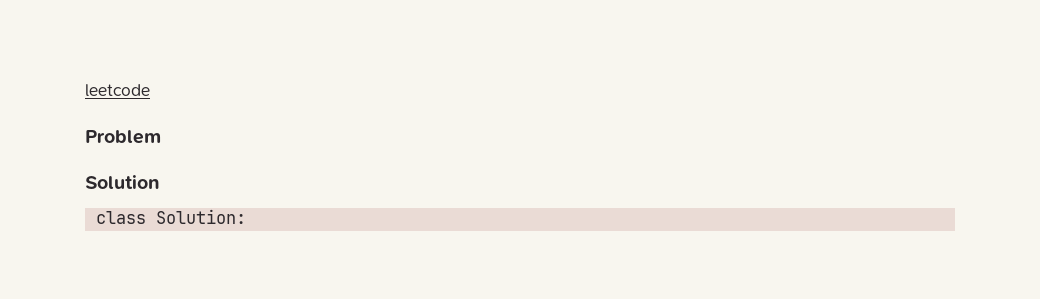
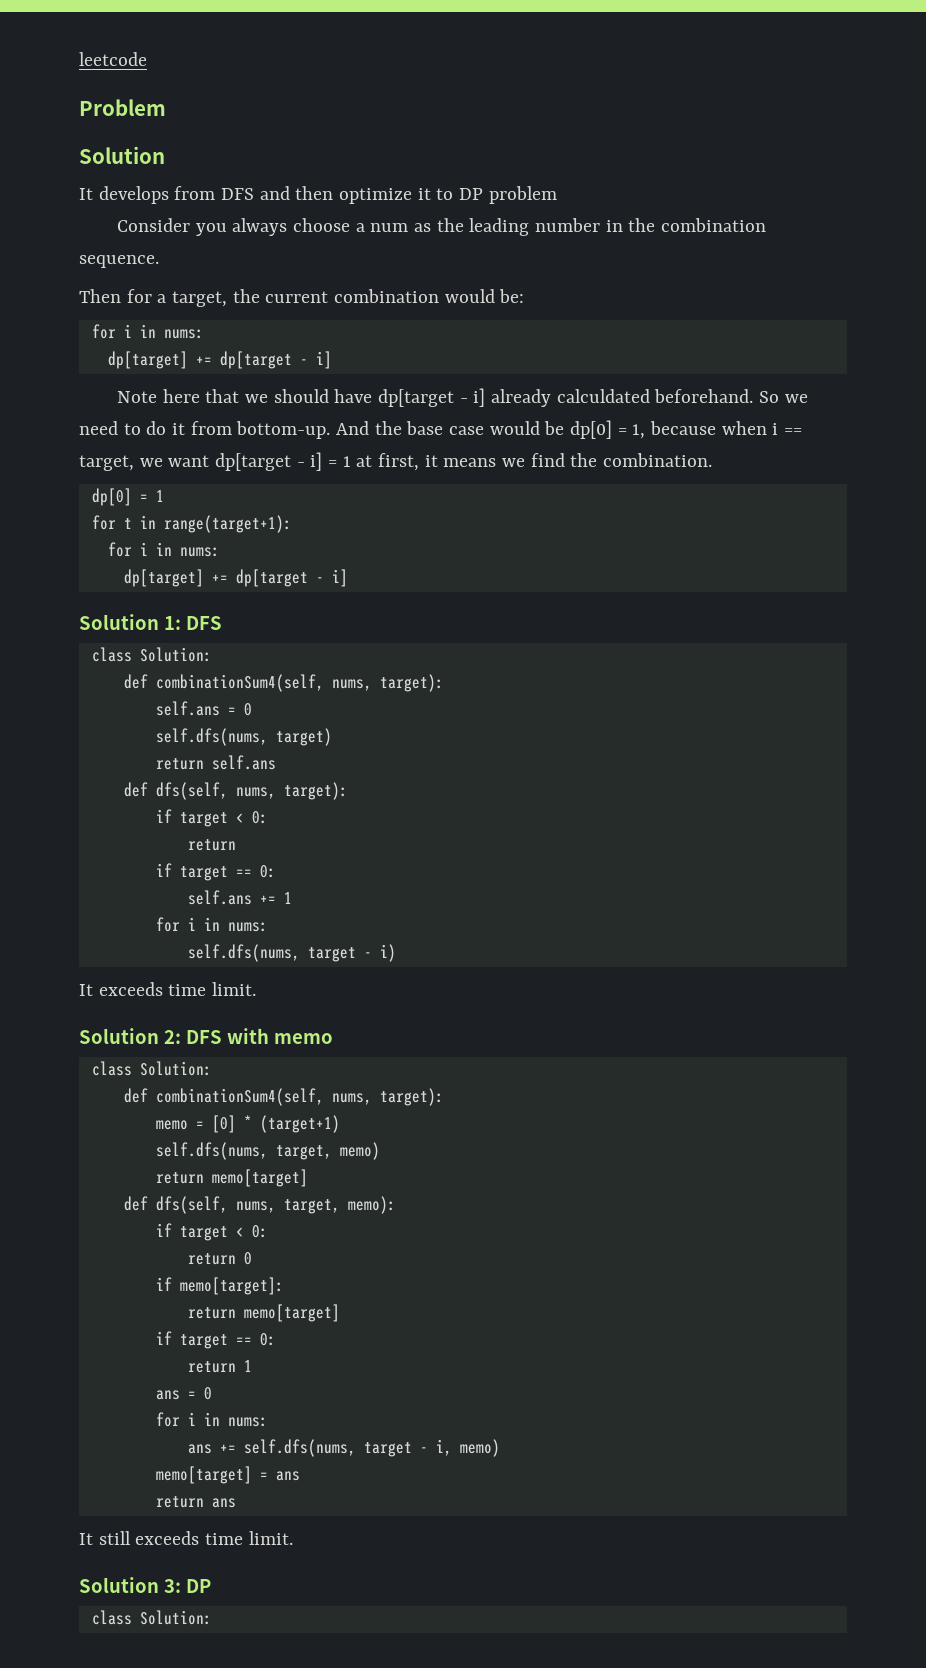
+ It develops from DFS and then optimize it to DP problem
+ Consider you always choose a num as the leading number in the combination sequence.
+ Then for a target, the current combination would be:
+ for i in nums:
+ dp[target] += dp[target - i]
+ Note here that we should have dp[target - i] already calculdated beforehand. So we need to do it from bottom-up. And the base case would be dp[0] = 1, because when i == target, we want dp[target - i] = 1 at first, it means we find the combination.
+ dp[0] = 1
+ for t in range(target+1):
+ for i in nums:
+ dp[target] += dp[target - i]
+ Solution 1: DFS
+ class Solution:
+ def combinationSum4(self, nums, target):
+ self.ans = 0
+ self.dfs(nums, target)
+ return self.ans
+ def dfs(self, nums, target):
+ if target < 0:
+ return
+ if target == 0:
+ self.ans += 1
+ for i in nums:
+ self.dfs(nums, target - i)
+ It exceeds time limit.
+ Solution 2: DFS with memo
+ class Solution:
+ def combinationSum4(self, nums, target):
+ memo = [0] * (target+1)
+ self.dfs(nums, target, memo)
+ return memo[target]
+ def dfs(self, nums, target, memo):
+ if target < 0:
+ return 0
+ if memo[target]:
+ return memo[target]
+ if target == 0:
+ return 1
+ ans = 0
+ for i in nums:
+ ans += self.dfs(nums, target - i, memo)
+ memo[target] = ans
+ return ans
+ It still exceeds time limit.
+ Solution 3: DP

